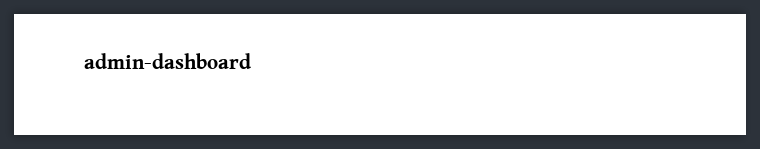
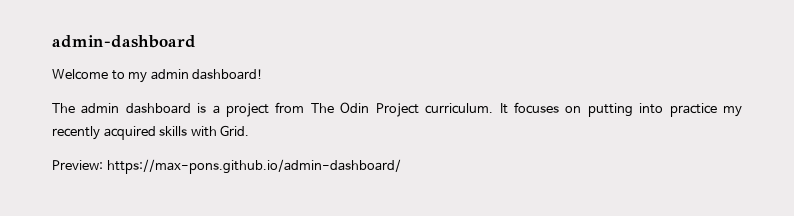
+ Welcome to my admin dashboard!
+ The admin dashboard is a project from The Odin Project curriculum. It focuses on putting into practice my recently acquired skills with Grid.
+ Preview: https://max-pons.github.io/admin-dashboard/

